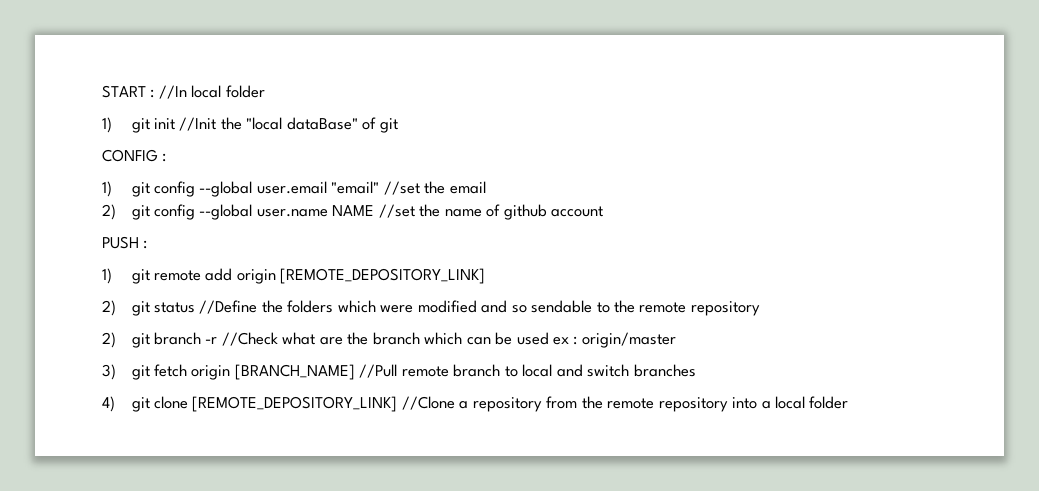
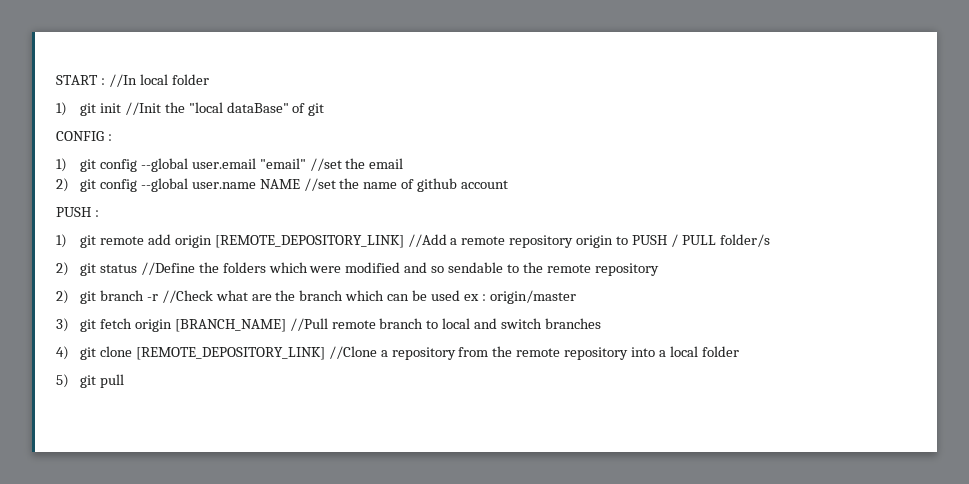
- 1) git remote add origin [REMOTE_DEPOSITORY_LINK]
+ 1) git remote add origin [REMOTE_DEPOSITORY_LINK] //Add a remote repository origin to PUSH / PULL folder/s
+ 5) git pull

